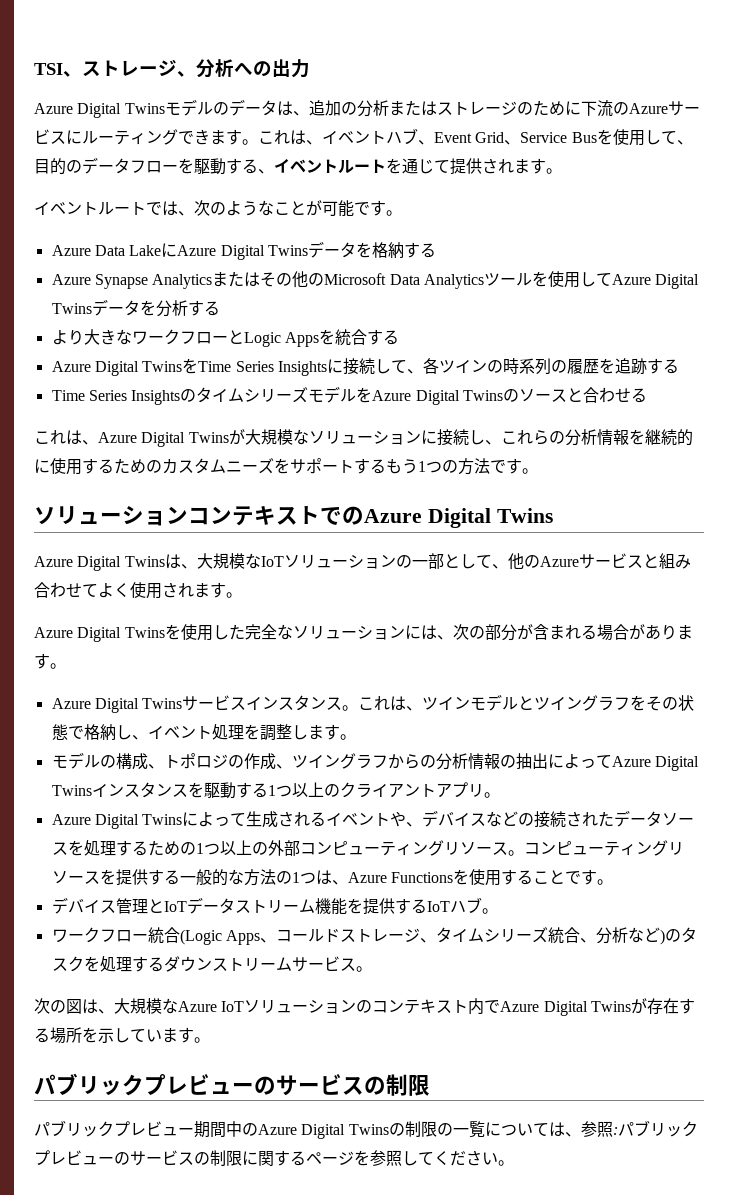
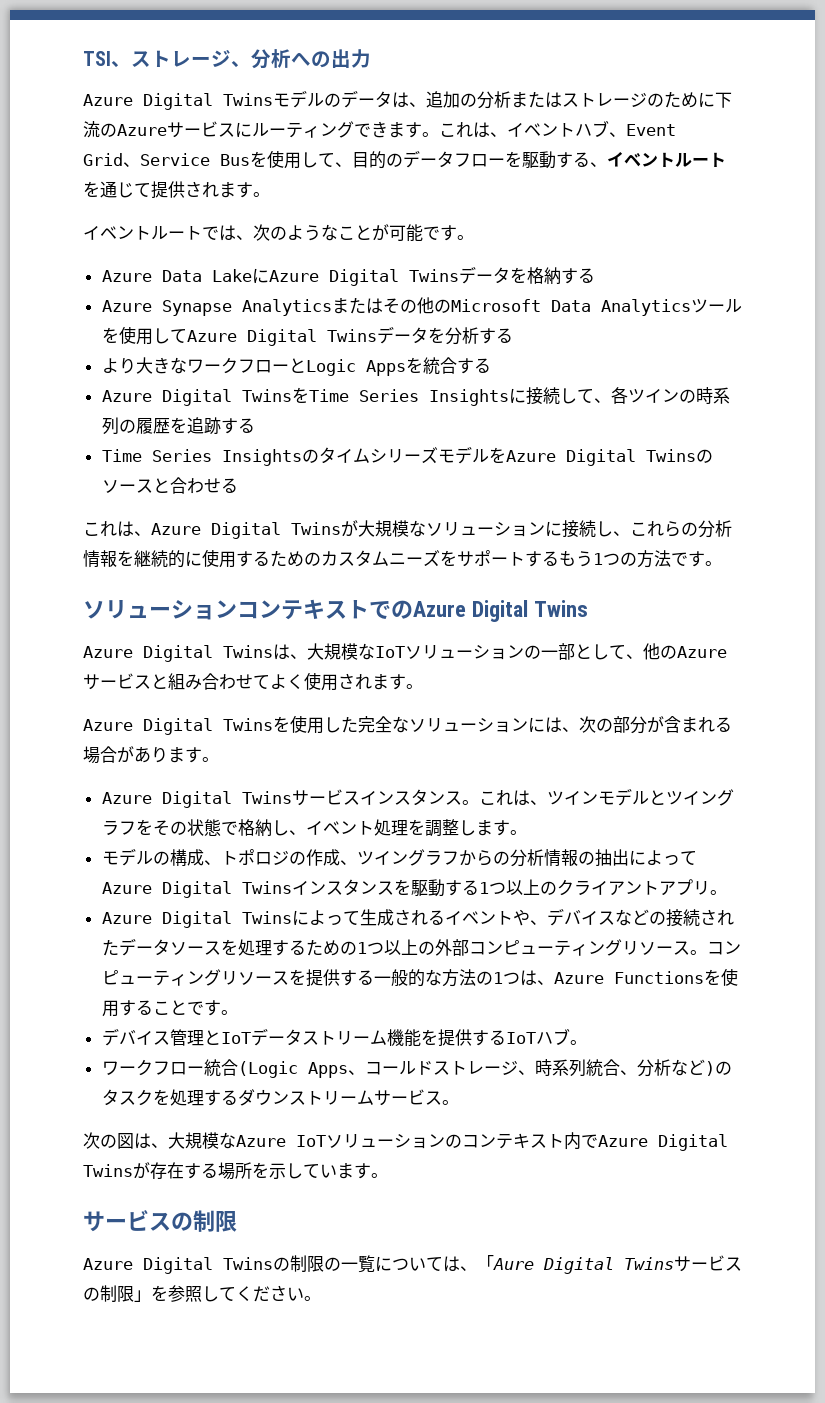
- ワークフロー統合(Logic Apps、コールドストレージ、タイムシリーズ統合、分析など)のタスクを処理するダウンストリームサービス。
+ ワークフロー統合(Logic Apps、コールドストレージ、時系列統合、分析など)のタスクを処理するダウンストリームサービス。
  次の図は、大規模なAzure IoTソリューションのコンテキスト内でAzure Digital Twinsが存在する場所を示しています。
- パブリックプレビューのサービスの制限
- パブリックプレビュー期間中のAzure Digital Twinsの制限の一覧については、参照:パブリックプレビューのサービスの制限に関するページを参照してください。
+ サービスの制限
+ Azure Digital Twinsの制限の一覧については、「Aure Digital Twinsサービスの制限」を参照してください。

